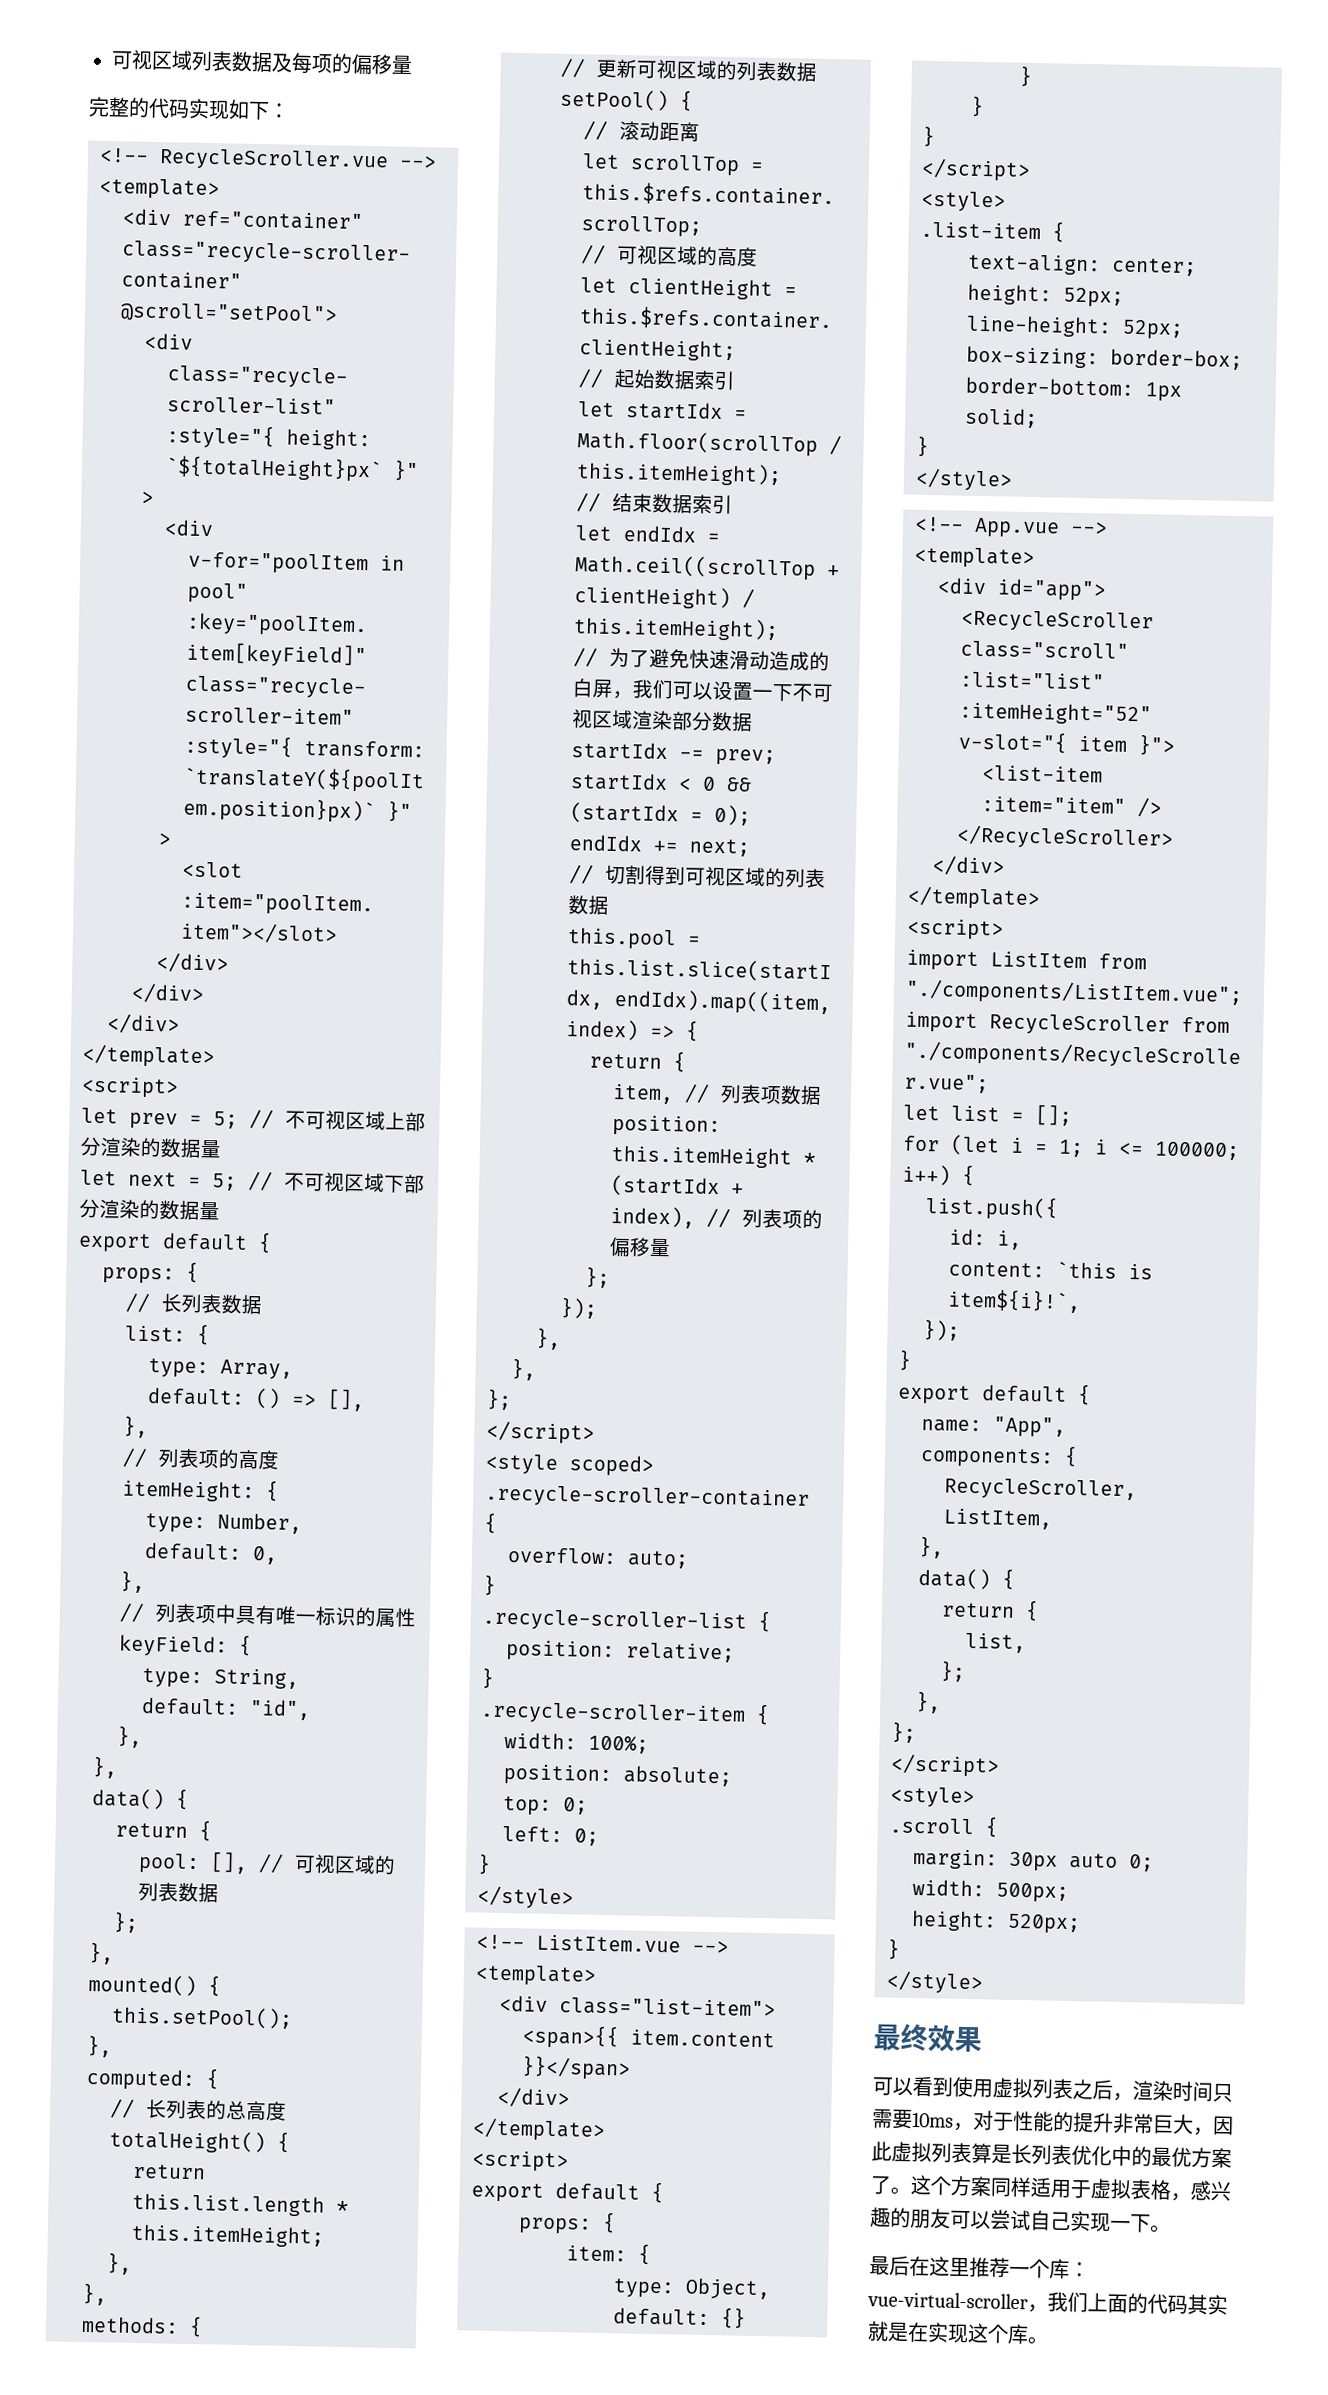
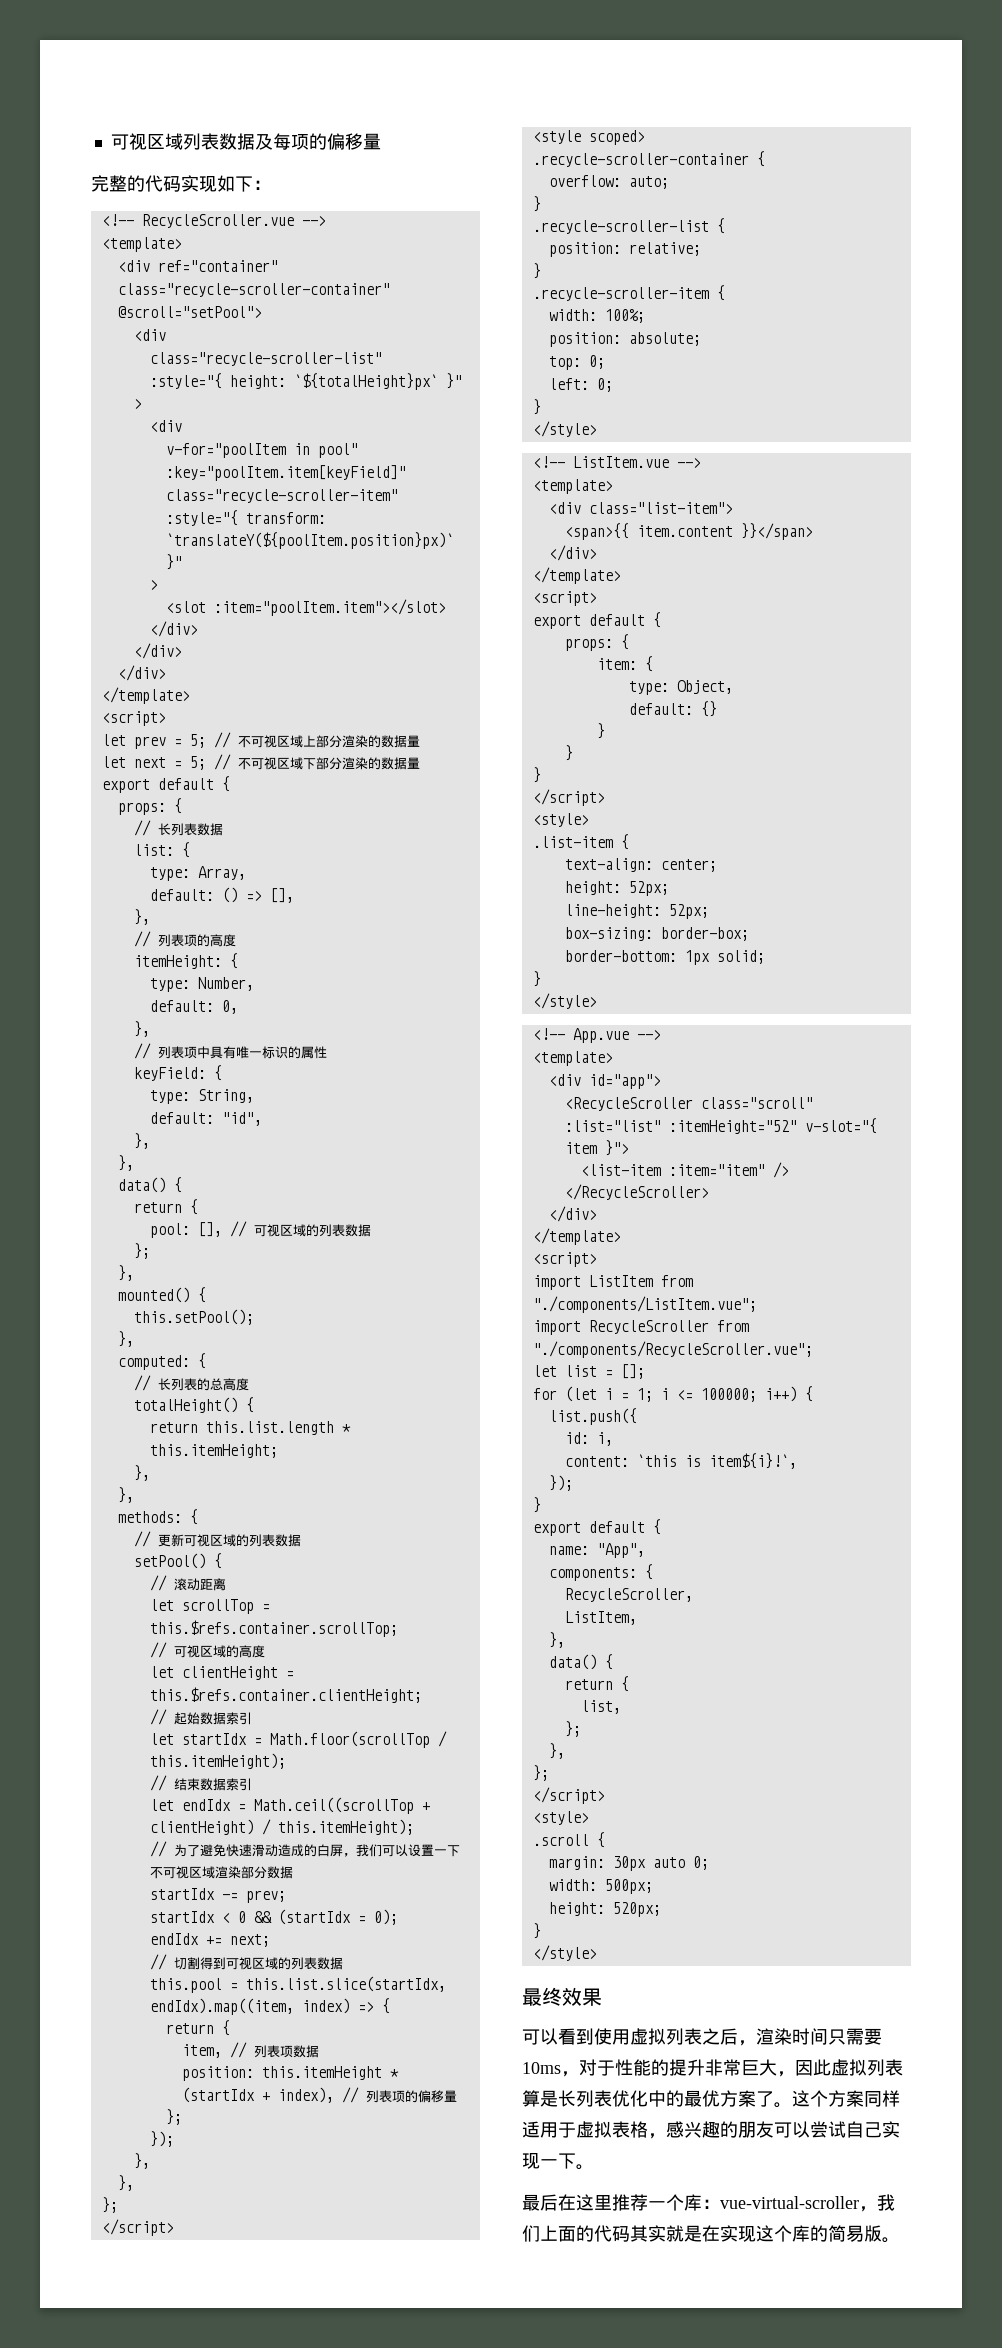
- 最后在这里推荐一个库：vue-virtual-scroller，我们上面的代码其实就是在实现这个库。
+ 最后在这里推荐一个库：vue-virtual-scroller，我们上面的代码其实就是在实现这个库的简易版。

